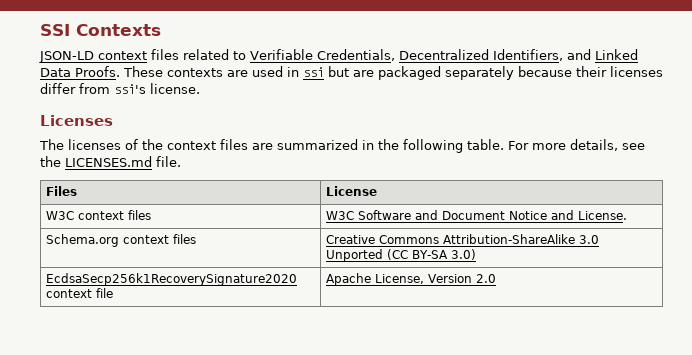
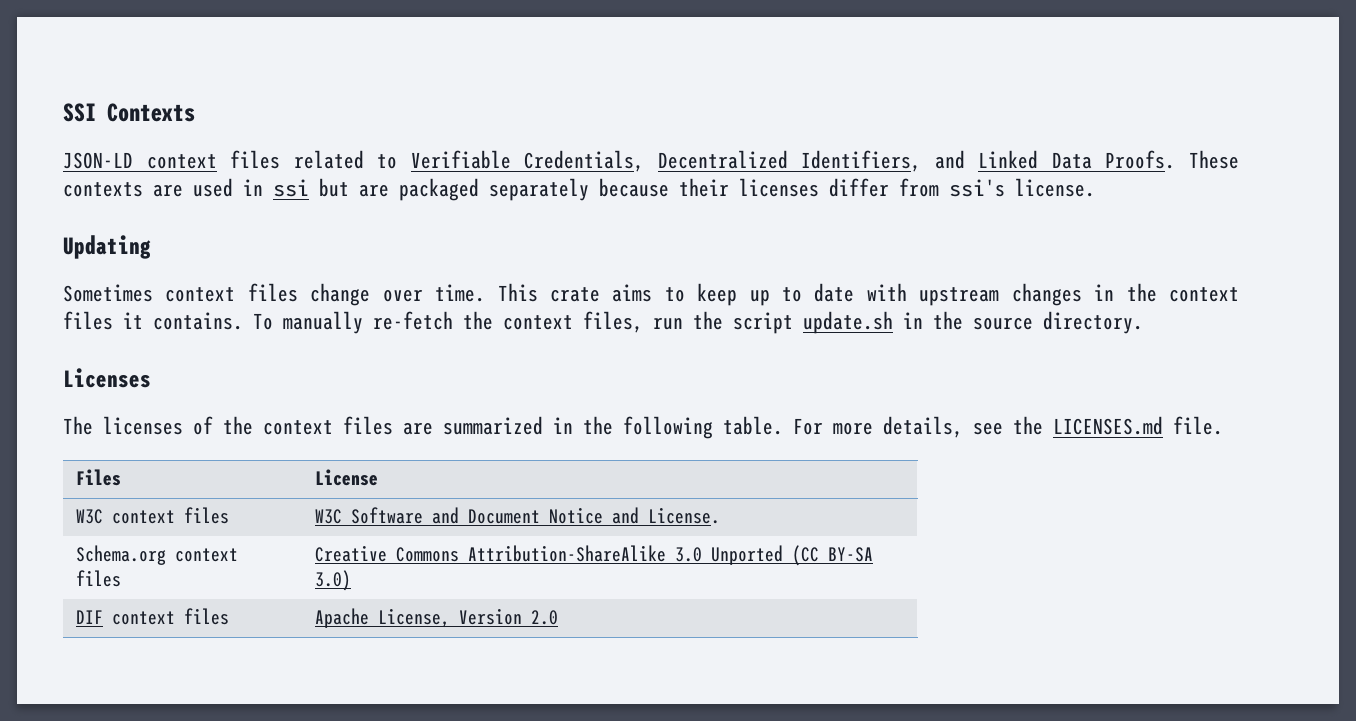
+ Updating
+ Sometimes context files change over time. This crate aims to keep up to date with upstream changes in the context files it contains. To manually re-fetch the context files, run the script update.sh in the source directory.
- EcdsaSecp256k1RecoverySignature2020 context file | Apache License, Version 2.0
+ DIF context files | Apache License, Version 2.0

